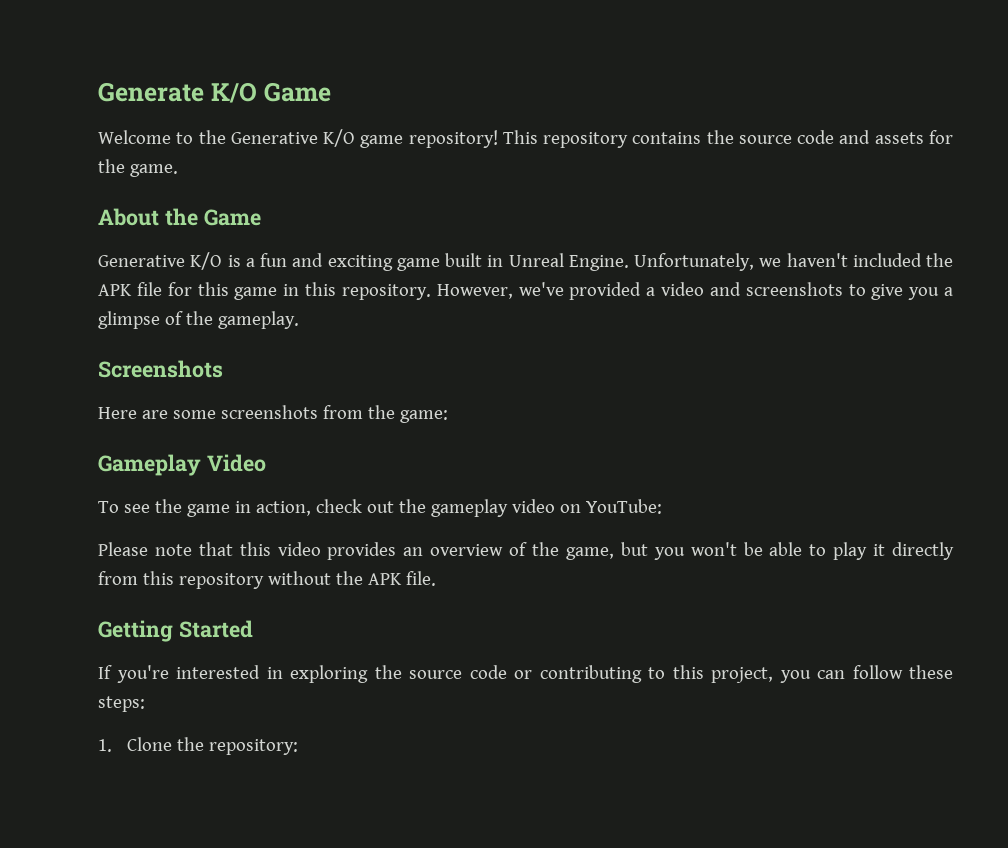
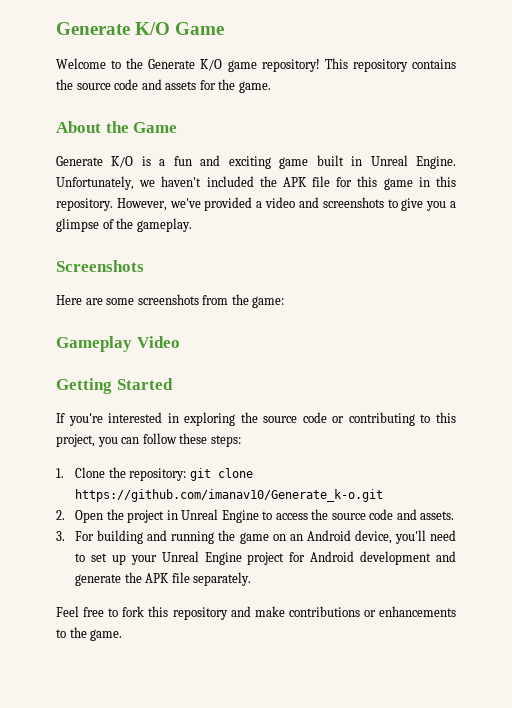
- Welcome to the Generative K/O game repository!
+ Welcome to the Generate K/O game repository!
- Generative K/O is a fun and exciting game built in Unreal Engine.
+ Generate K/O is a fun and exciting game built in Unreal Engine.
- To see the game in action, check out the gameplay video on YouTube:
- Please note that this video provides an overview of the game, but you won't be able to play it directly from this repository without the APK file.
- 1. Clone the repository:
+ 1. Clone the repository: git clone https://github.com/imanav10/Generate_k-o.git
+ 2. Open the project in Unreal Engine to access the source code and assets.
+ 3. For building and running the game on an Android device, you'll need to set up your Unreal Engine project for Android development and generate the APK file separately.
+ Feel free to fork this repository and make contributions or enhancements to the game.

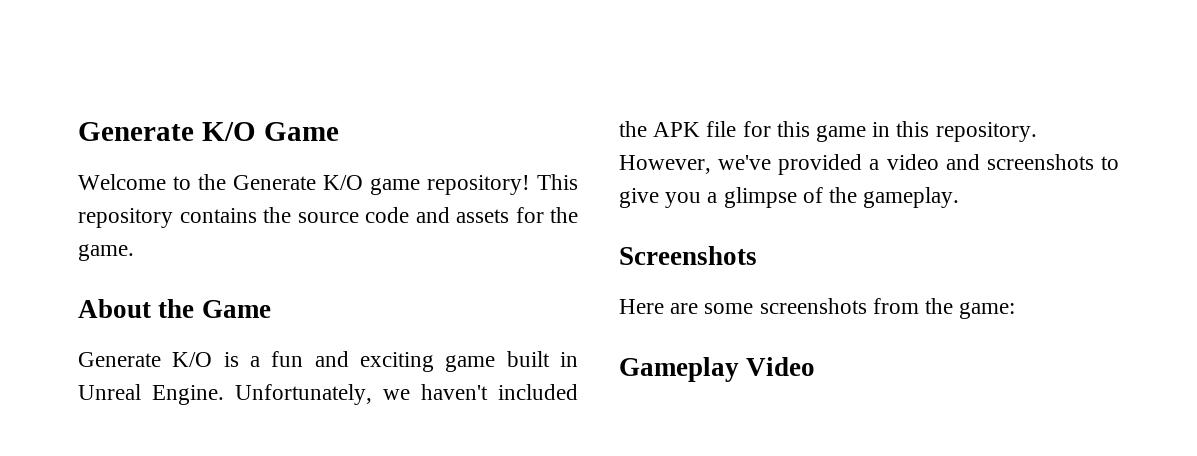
- Getting Started
- If you're interested in exploring the source code or contributing to this project, you can follow these steps:
- 1. Clone the repository: git clone https://github.com/imanav10/Generate_k-o.git
- 2. Open the project in Unreal Engine to access the source code and assets.
- 3. For building and running the game on an Android device, you'll need to set up your Unreal Engine project for Android development and generate the APK file separately.
- Feel free to fork this repository and make contributions or enhancements to the game.

